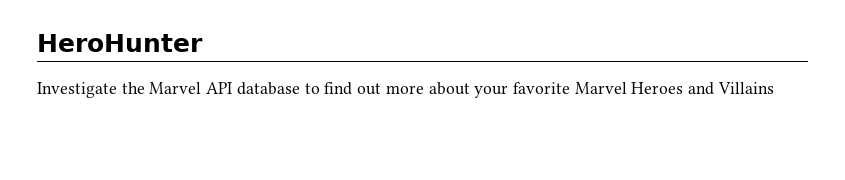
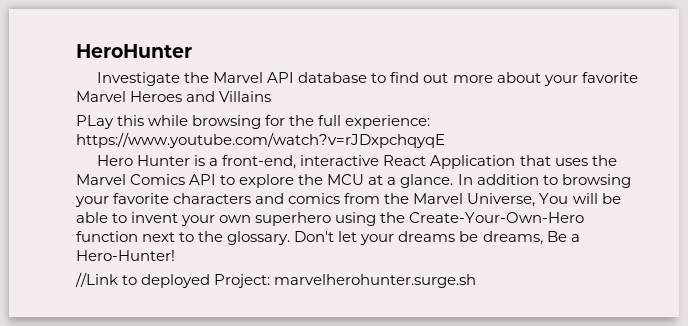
+ PLay this while browsing for the full experience: https://www.youtube.com/watch?v=rJDxpchqyqE
+ Hero Hunter is a front-end, interactive React Application that uses the Marvel Comics API to explore the MCU at a glance. In addition to browsing your favorite characters and comics from the Marvel Universe, You will be able to invent your own superhero using the Create-Your-Own-Hero function next to the glossary. Don't let your dreams be dreams, Be a Hero-Hunter!
+ //Link to deployed Project: marvelherohunter.surge.sh

